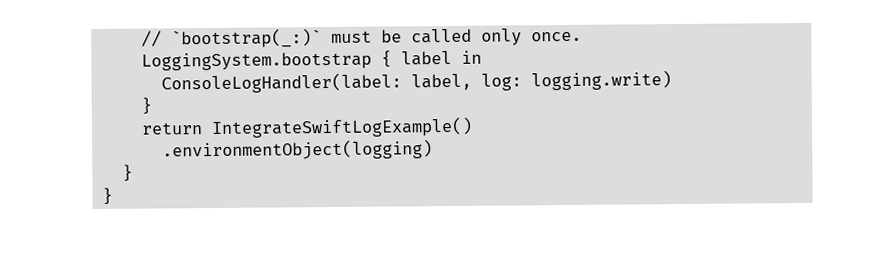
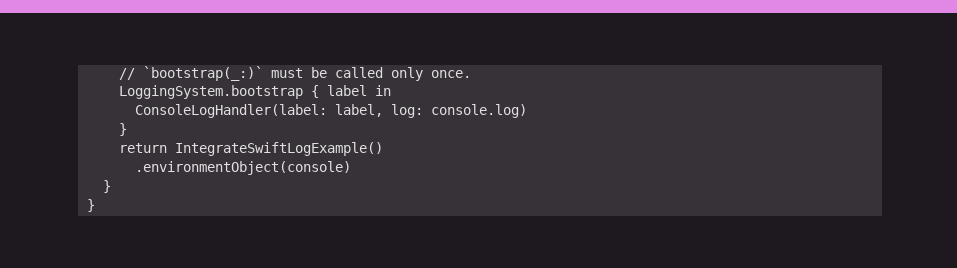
- ConsoleLogHandler(label: label, log: logging.write)
+ ConsoleLogHandler(label: label, log: console.log)
- .environmentObject(logging)
+ .environmentObject(console)

